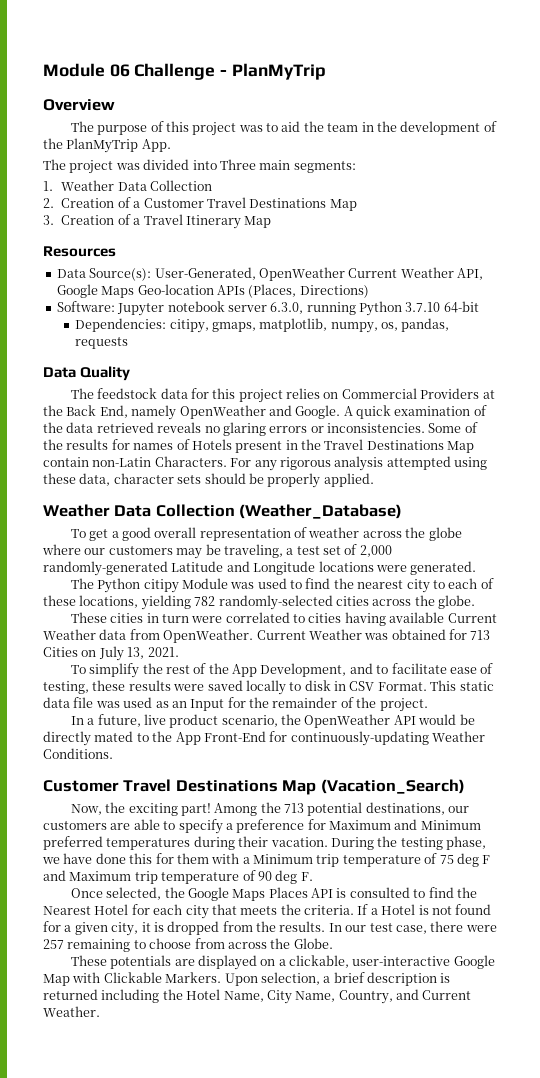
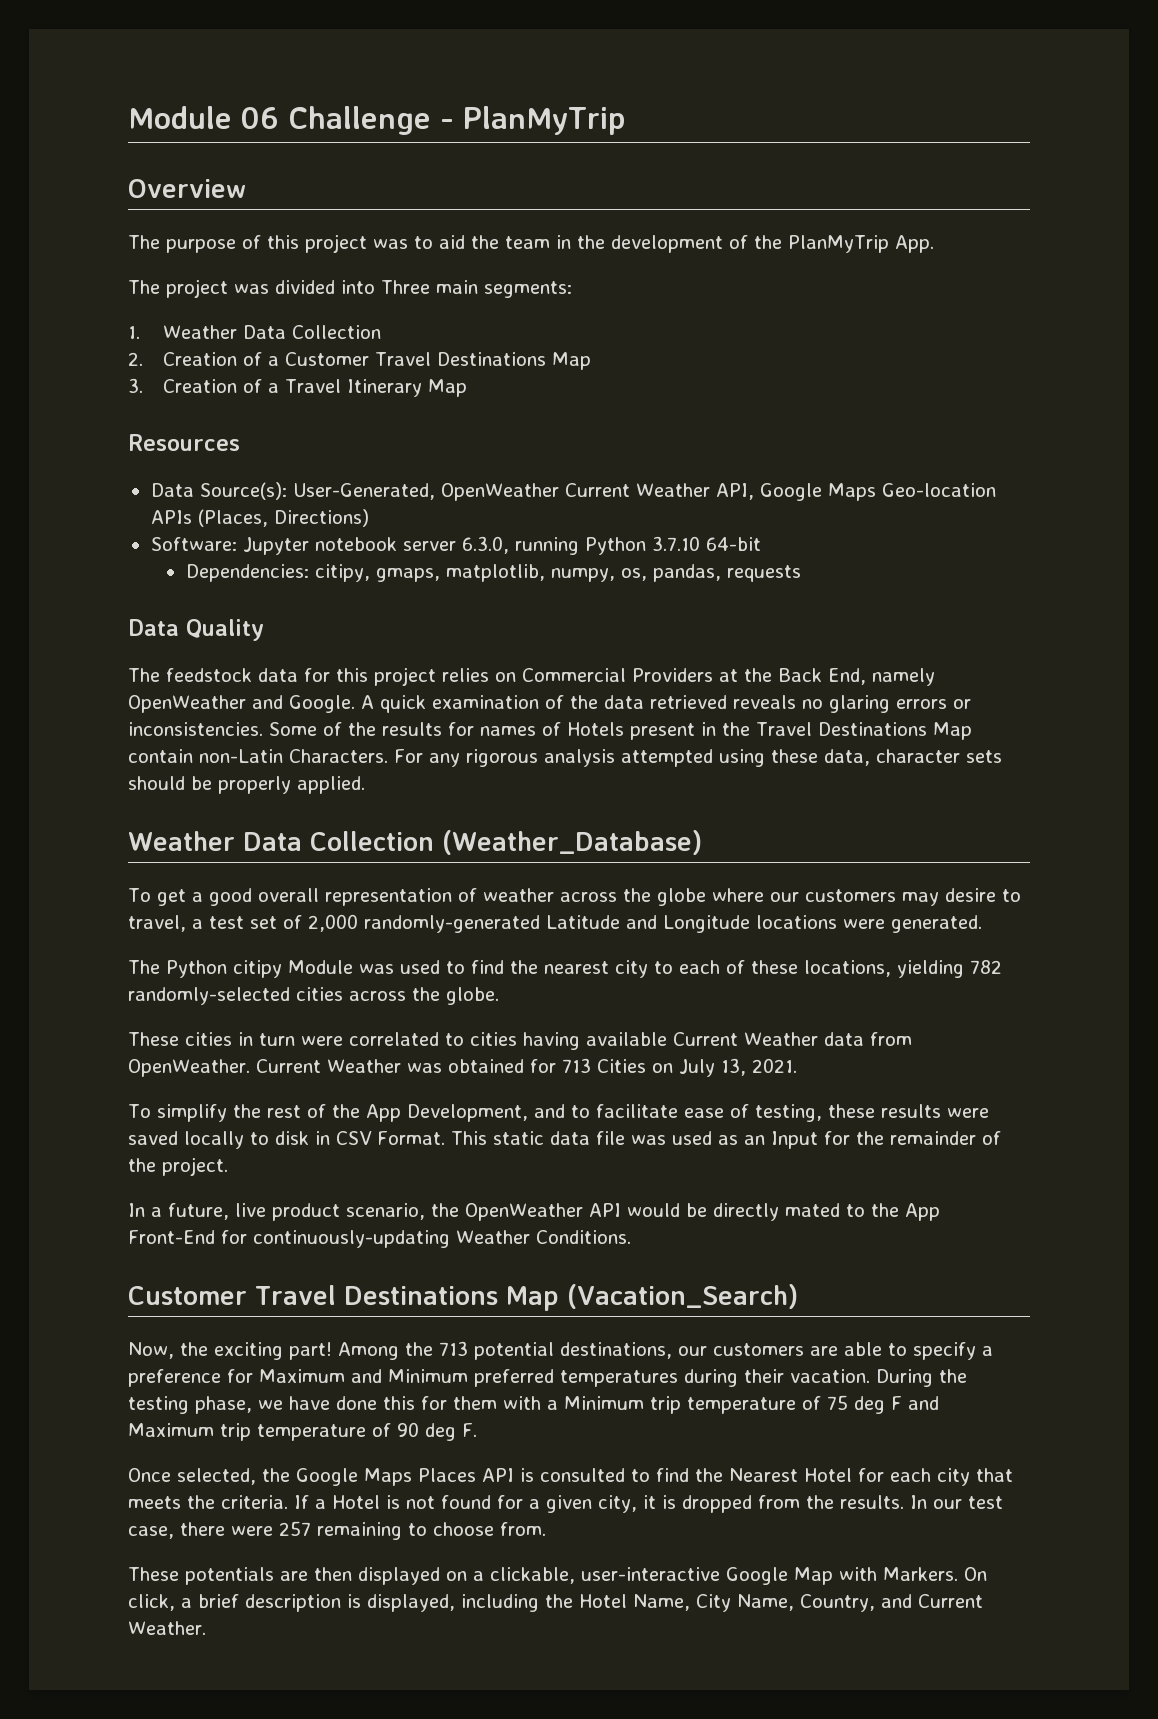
- To get a good overall representation of weather across the globe where our customers may be traveling, a test set of 2,000 randomly-generated Latitude and Longitude locations were generated.
+ To get a good overall representation of weather across the globe where our customers may desire to travel, a test set of 2,000 randomly-generated Latitude and Longitude locations were generated.
- In our test case, there were 257 remaining to choose from across the Globe.
+ In our test case, there were 257 remaining to choose from.
- These potentials are displayed on a clickable, user-interactive Google Map with Clickable Markers. Upon selection, a brief description is returned including the Hotel Name, City Name, Country, and Current Weather.
+ These potentials are then displayed on a clickable, user-interactive Google Map with Markers. On click, a brief description is displayed, including the Hotel Name, City Name, Country, and Current Weather.

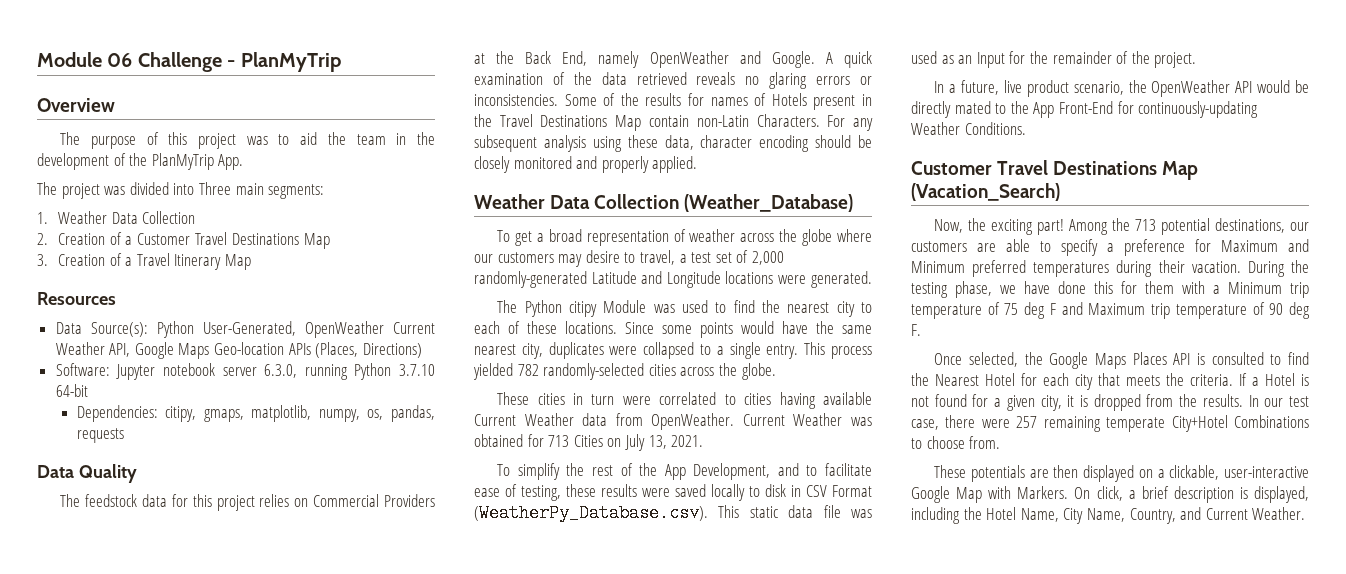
- Data Source(s): User-Generated, OpenWeather Current Weather API, Google Maps Geo-location APIs (Places, Directions)
+ Data Source(s): Python User-Generated, OpenWeather Current Weather API, Google Maps Geo-location APIs (Places, Directions)
- For any rigorous analysis attempted using these data, character sets should be properly applied.
+ For any subsequent analysis using these data, character encoding should be closely monitored and properly applied.
- To get a good overall representation of weather across the globe where our customers may desire to travel, a test set of 2,000 randomly-generated Latitude and Longitude locations were generated.
+ To get a broad representation of weather across the globe where our customers may desire to travel, a test set of 2,000 randomly-generated Latitude and Longitude locations were generated.
- The Python citipy Module was used to find the nearest city to each of these locations, yielding 782 randomly-selected cities across the globe.
+ The Python citipy Module was used to find the nearest city to each of these locations. Since some points would have the same nearest city, duplicates were collapsed to a single entry. This process yielded 782 randomly-selected cities across the globe.
- To simplify the rest of the App Development, and to facilitate ease of testing, these results were saved locally to disk in CSV Format. This static data file was used as an Input for the remainder of the project.
+ To simplify the rest of the App Development, and to facilitate ease of testing, these results were saved locally to disk in CSV Format (WeatherPy_Database.csv). This static data file was used as an Input for the remainder of the project.
- In our test case, there were 257 remaining to choose from.
+ In our test case, there were 257 remaining temperate City+Hotel Combinations to choose from.

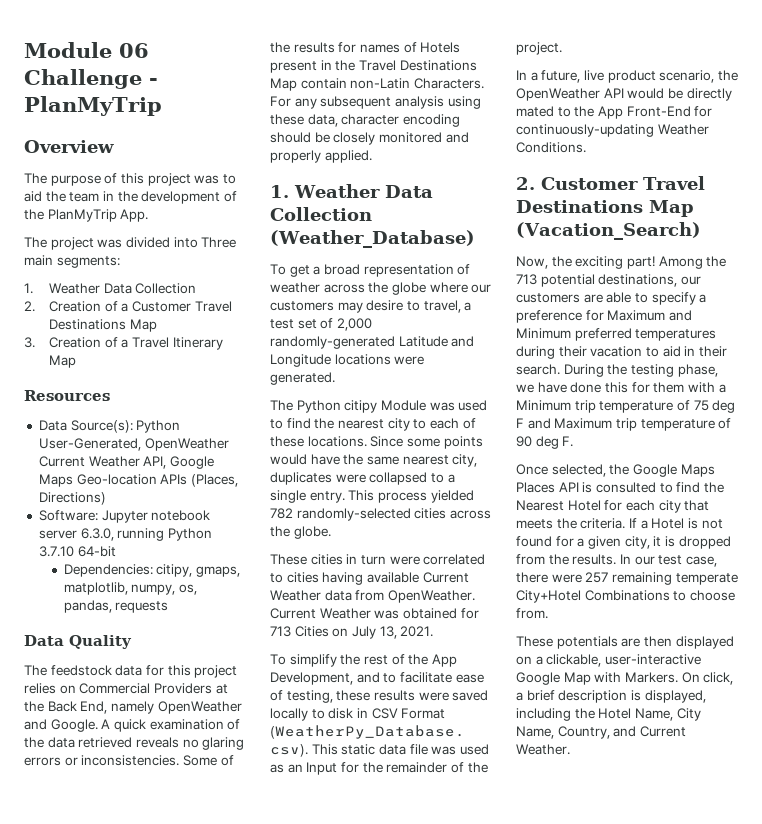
- Weather Data Collection (Weather_Database)
+ 1. Weather Data Collection (Weather_Database)
- Customer Travel Destinations Map (Vacation_Search)
+ 2. Customer Travel Destinations Map (Vacation_Search)
- Among the 713 potential destinations, our customers are able to specify a preference for Maximum and Minimum preferred temperatures during their vacation.
+ Among the 713 potential destinations, our customers are able to specify a preference for Maximum and Minimum preferred temperatures during their vacation to aid in their search.

